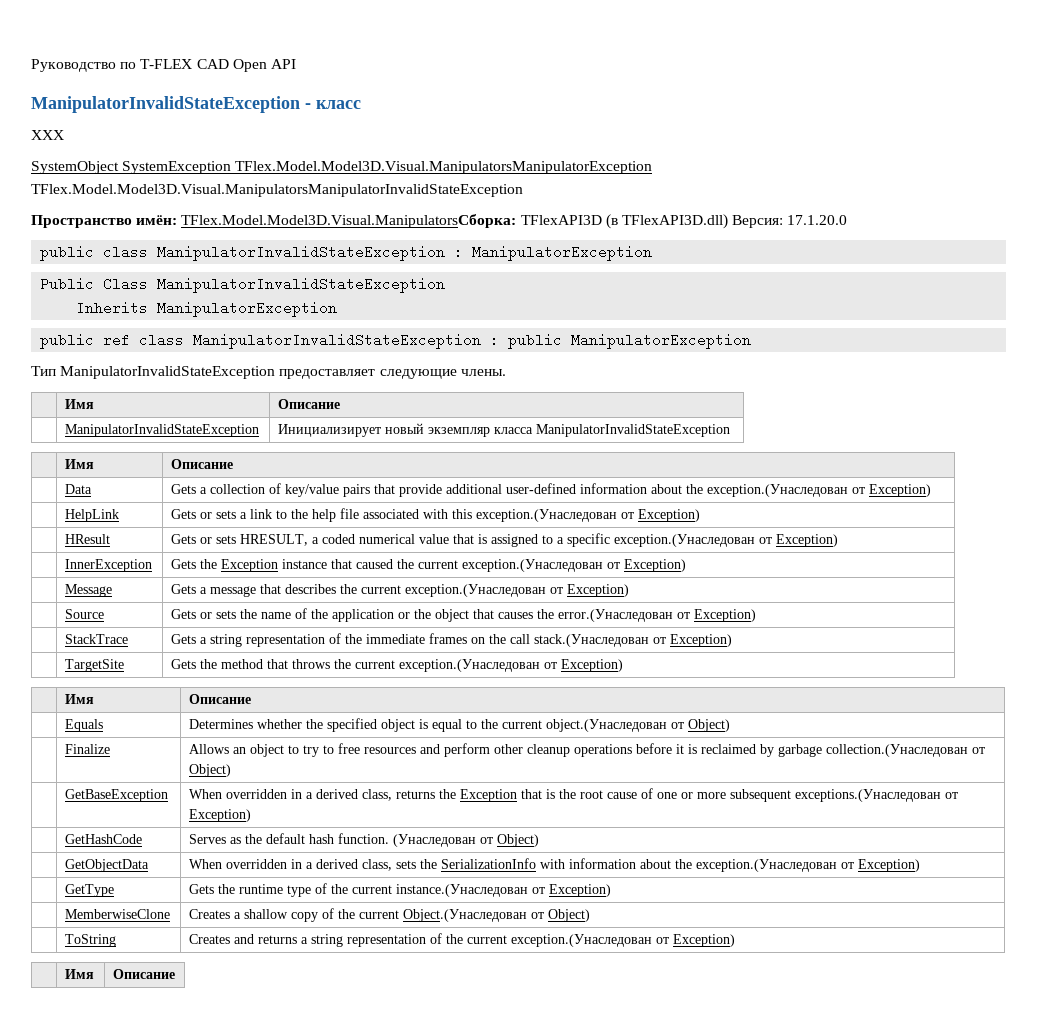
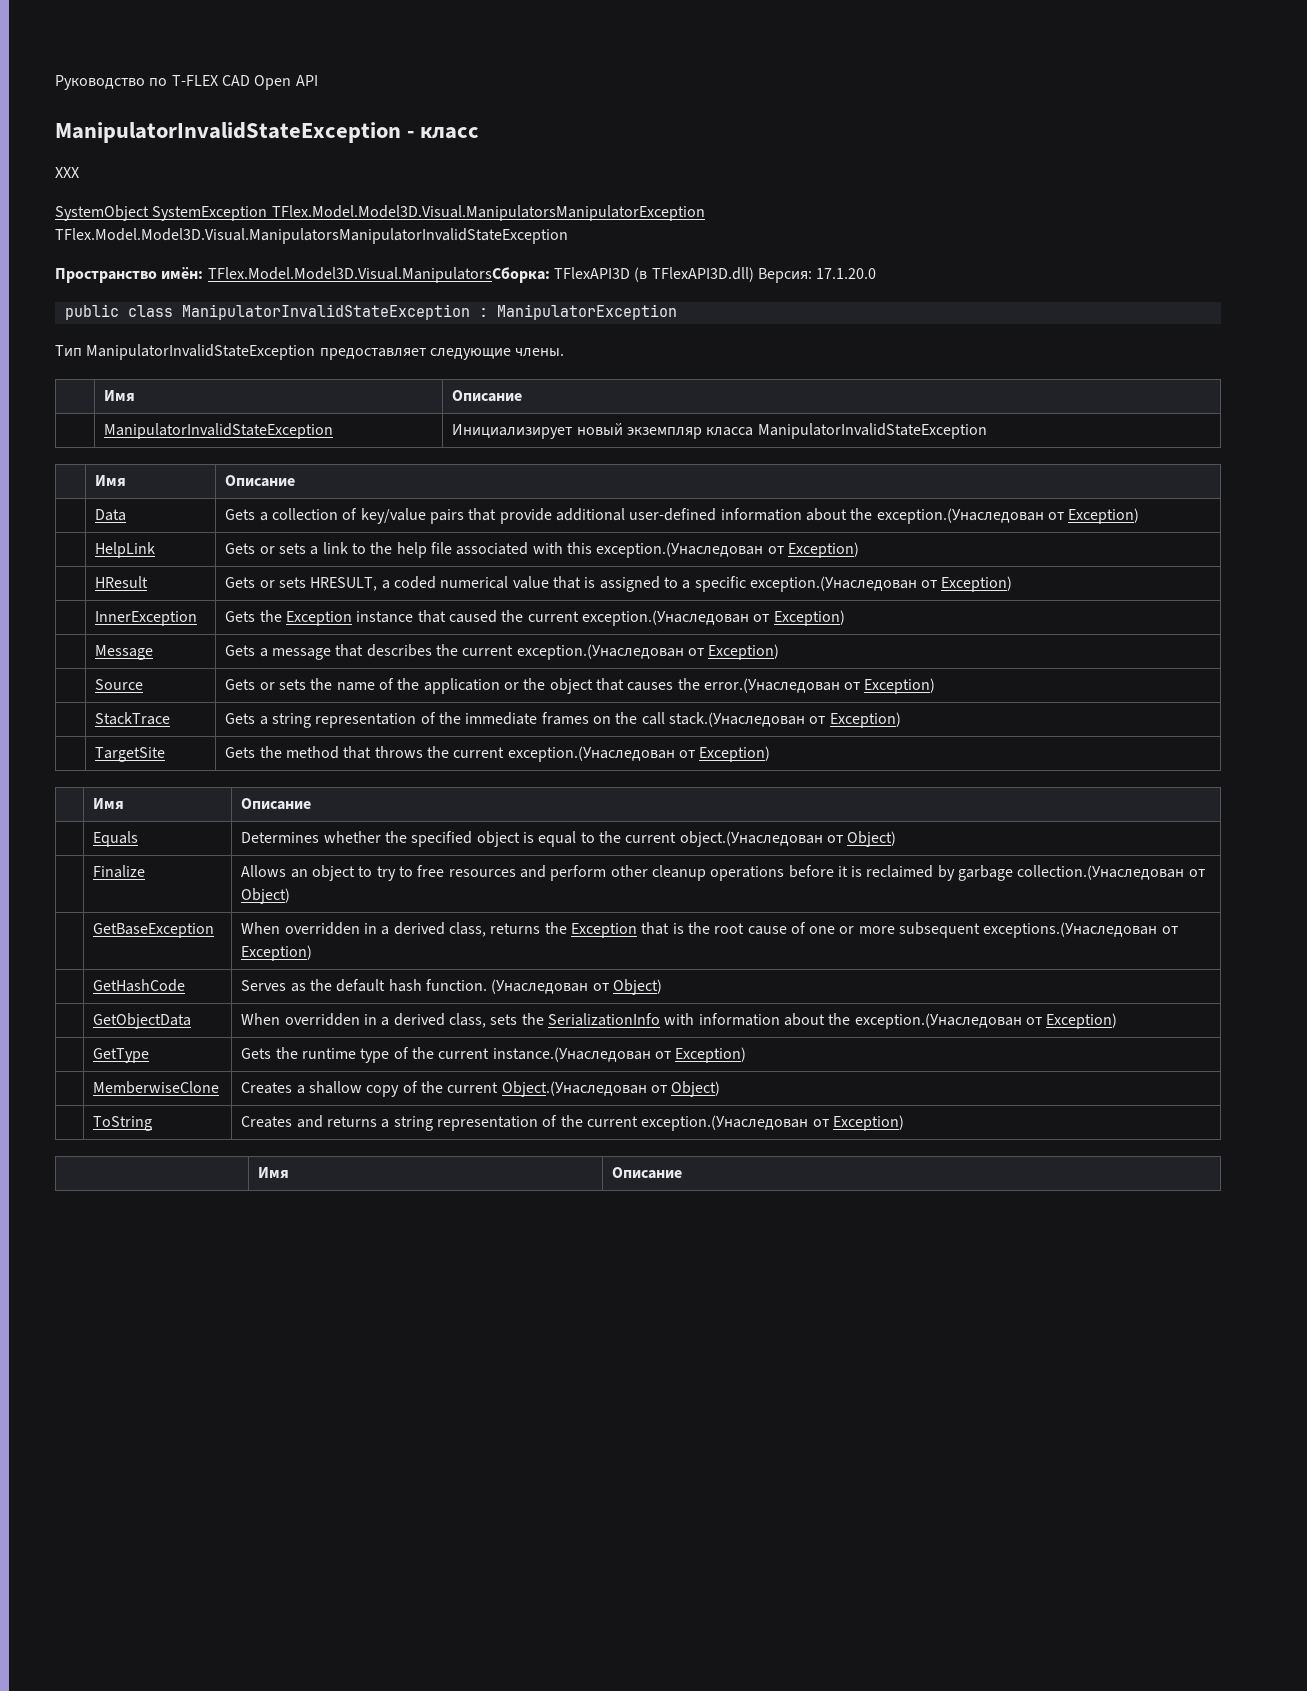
- Public Class ManipulatorInvalidStateException
- Inherits ManipulatorException
- public ref class ManipulatorInvalidStateException : public ManipulatorException

